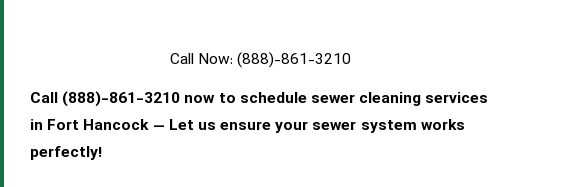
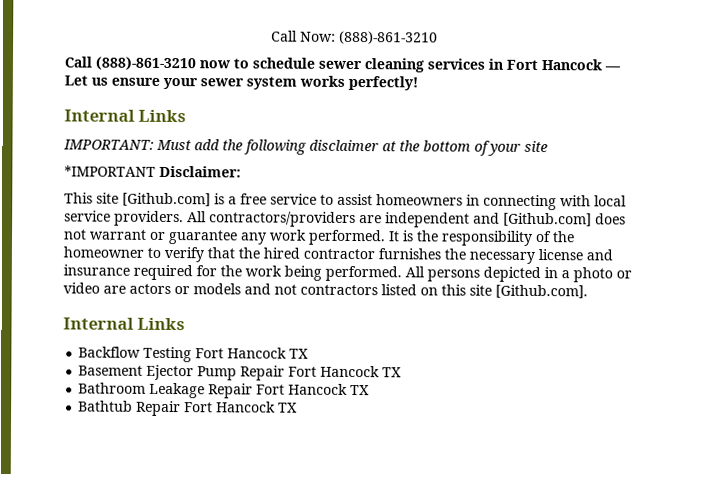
  Call (888)-861-3210 now to schedule sewer cleaning services in Fort Hancock — Let us ensure your sewer system works perfectly!
+ Internal Links
+ IMPORTANT: Must add the following disclaimer at the bottom of your site
+ *IMPORTANT Disclaimer:
+ This site [Github.com] is a free service to assist homeowners in connecting with local service providers. All contractors/providers are independent and [Github.com] does not warrant or guarantee any work performed. It is the responsibility of the homeowner to verify that the hired contractor furnishes the necessary license and insurance required for the work being performed. All persons depicted in a photo or video are actors or models and not contractors listed on this site [Github.com].
+ Internal Links
+ Backflow Testing Fort Hancock TX
+ Basement Ejector Pump Repair Fort Hancock TX
+ Bathroom Leakage Repair Fort Hancock TX
+ Bathtub Repair Fort Hancock TX

